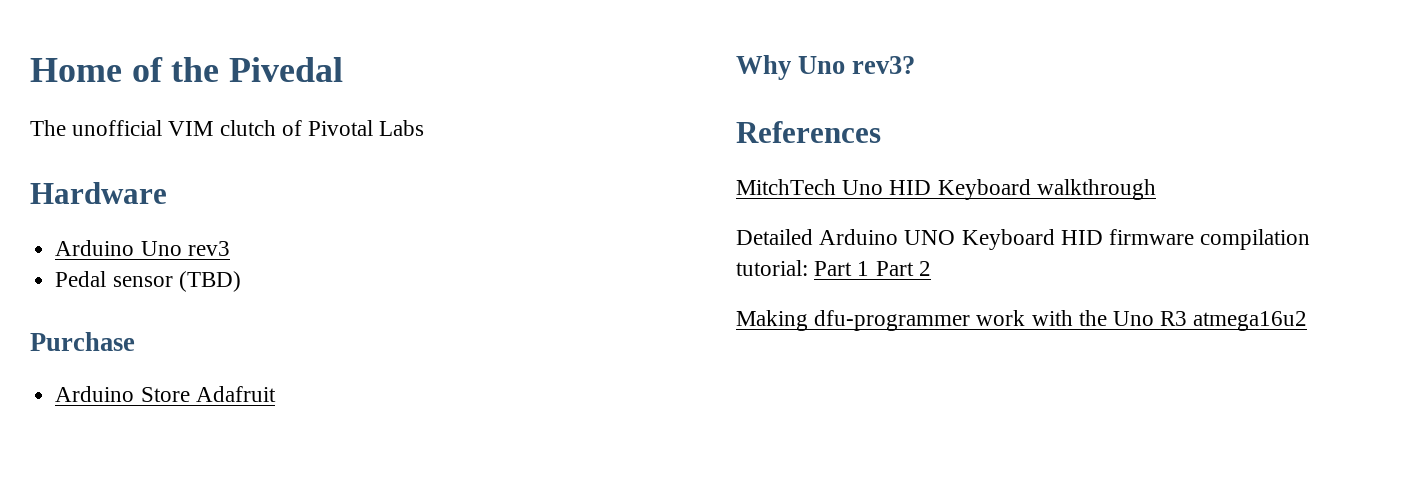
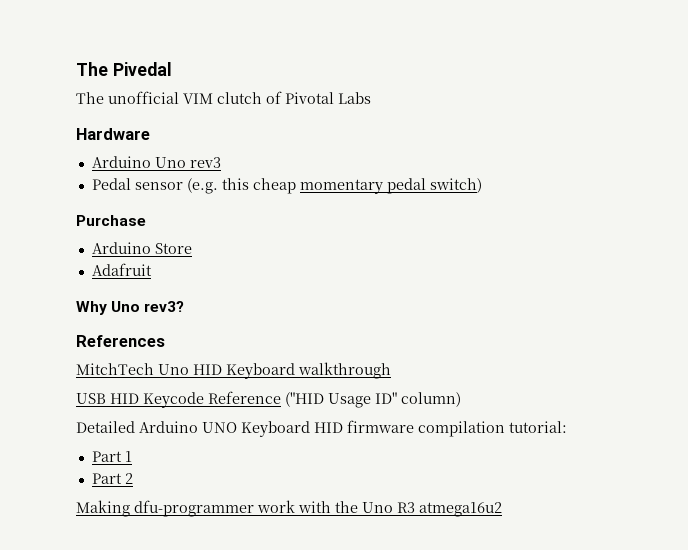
- Home of the Pivedal
+ The Pivedal
- Pedal sensor (TBD)
+ Pedal sensor (e.g. this cheap momentary pedal switch)
- Arduino Store Adafruit
+ Arduino Store
+ Adafruit
+ USB HID Keycode Reference ("HID Usage ID" column)
- Detailed Arduino UNO Keyboard HID firmware compilation tutorial: Part 1 Part 2
+ Detailed Arduino UNO Keyboard HID firmware compilation tutorial:
+ Part 1
+ Part 2

